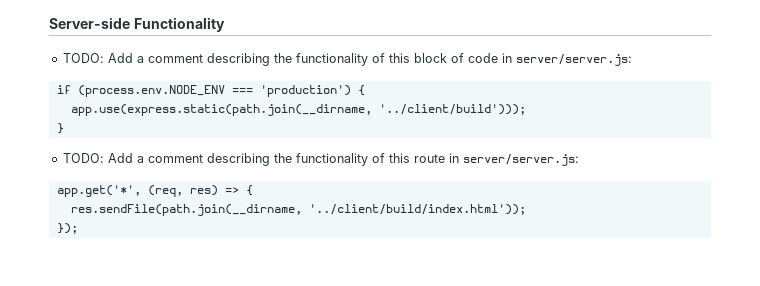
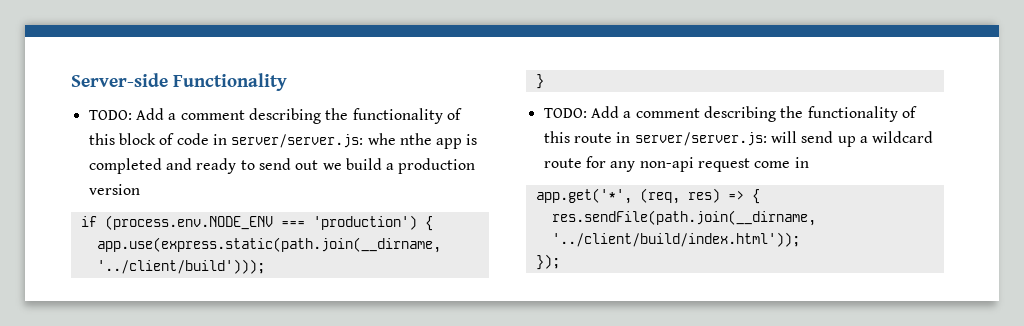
- TODO: Add a comment describing the functionality of this block of code in server/server.js:
+ TODO: Add a comment describing the functionality of this block of code in server/server.js: whe nthe app is completed and ready to send out we build a production version
- TODO: Add a comment describing the functionality of this route in server/server.js:
+ TODO: Add a comment describing the functionality of this route in server/server.js: will send up a wildcard route for any non-api request come in

